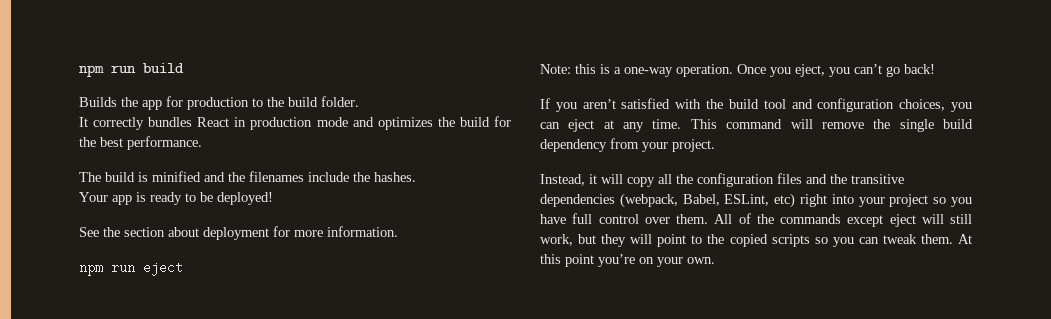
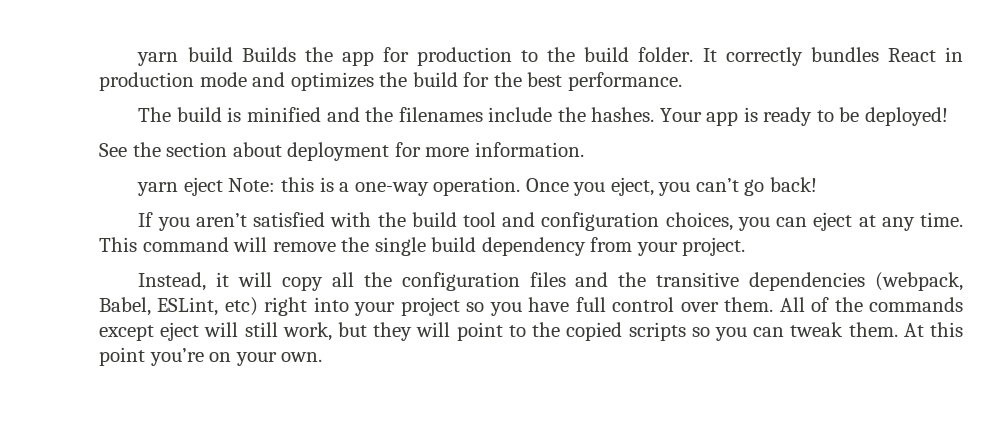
- npm run build
- Builds the app for production to the build folder.
- It correctly bundles React in production mode and optimizes the build for the best performance.
+ yarn build Builds the app for production to the build folder. It correctly bundles React in production mode and optimizes the build for the best performance.
- The build is minified and the filenames include the hashes.
- Your app is ready to be deployed!
+ The build is minified and the filenames include the hashes. Your app is ready to be deployed!
- npm run eject
- Note: this is a one-way operation.
+ yarn eject Note: this is a one-way operation.

